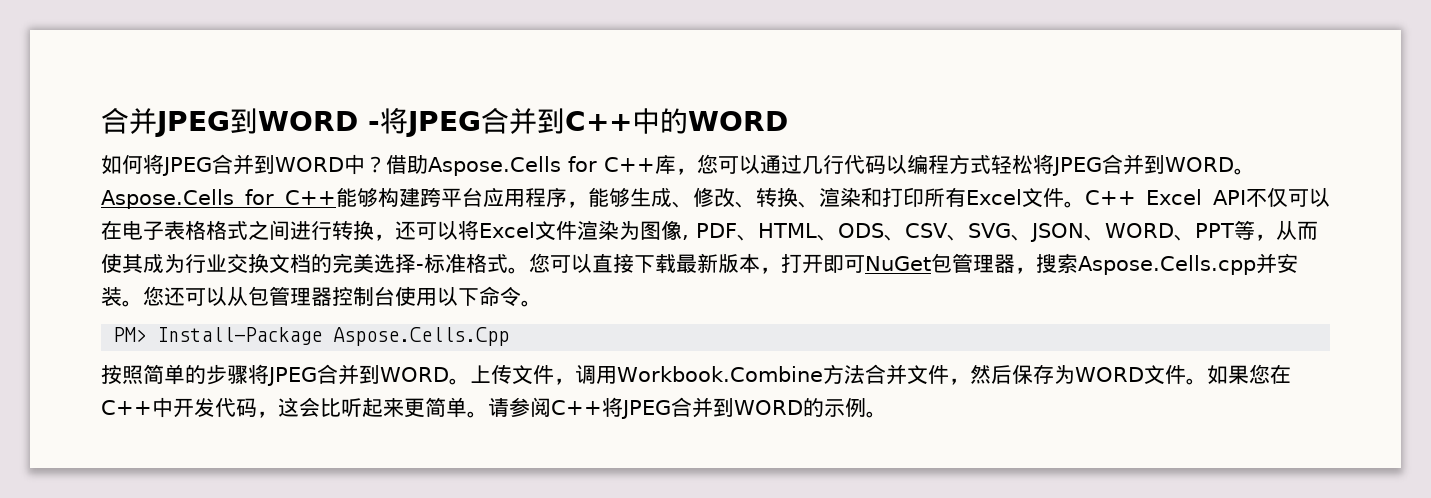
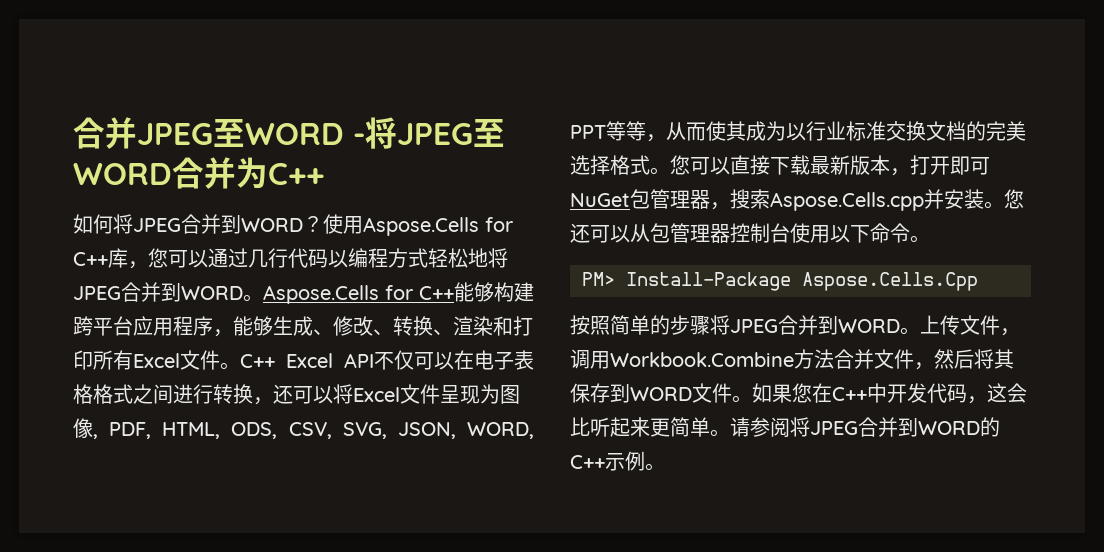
- 合并JPEG到WORD -将JPEG合并到C++中的WORD
+ 合并JPEG至WORD -将JPEG至WORD合并为C++
- 如何将JPEG合并到WORD中？借助Aspose.Cells for C++库，您可以通过几行代码以编程方式轻松将JPEG合并到WORD。
+ 如何将JPEG合并到WORD？使用Aspose.Cells for C++库，您可以通过几行代码以编程方式轻松地将JPEG合并到WORD。
- C++ Excel API不仅可以在电子表格格式之间进行转换，还可以将Excel文件渲染为图像, PDF、HTML、ODS、CSV、SVG、JSON、WORD、PPT等，从而使其成为行业交换文档的完美选择-标准格式。
+ C++ Excel API不仅可以在电子表格格式之间进行转换，还可以将Excel文件呈现为图像, PDF, HTML, ODS, CSV, SVG, JSON, WORD, PPT等等，从而使其成为以行业标准交换文档的完美选择格式。
- 上传文件，调用Workbook.Combine方法合并文件，然后保存为WORD文件。
+ 上传文件，调用Workbook.Combine方法合并文件，然后将其保存到WORD文件。
- 请参阅C++将JPEG合并到WORD的示例。
+ 请参阅将JPEG合并到WORD的C++示例。

